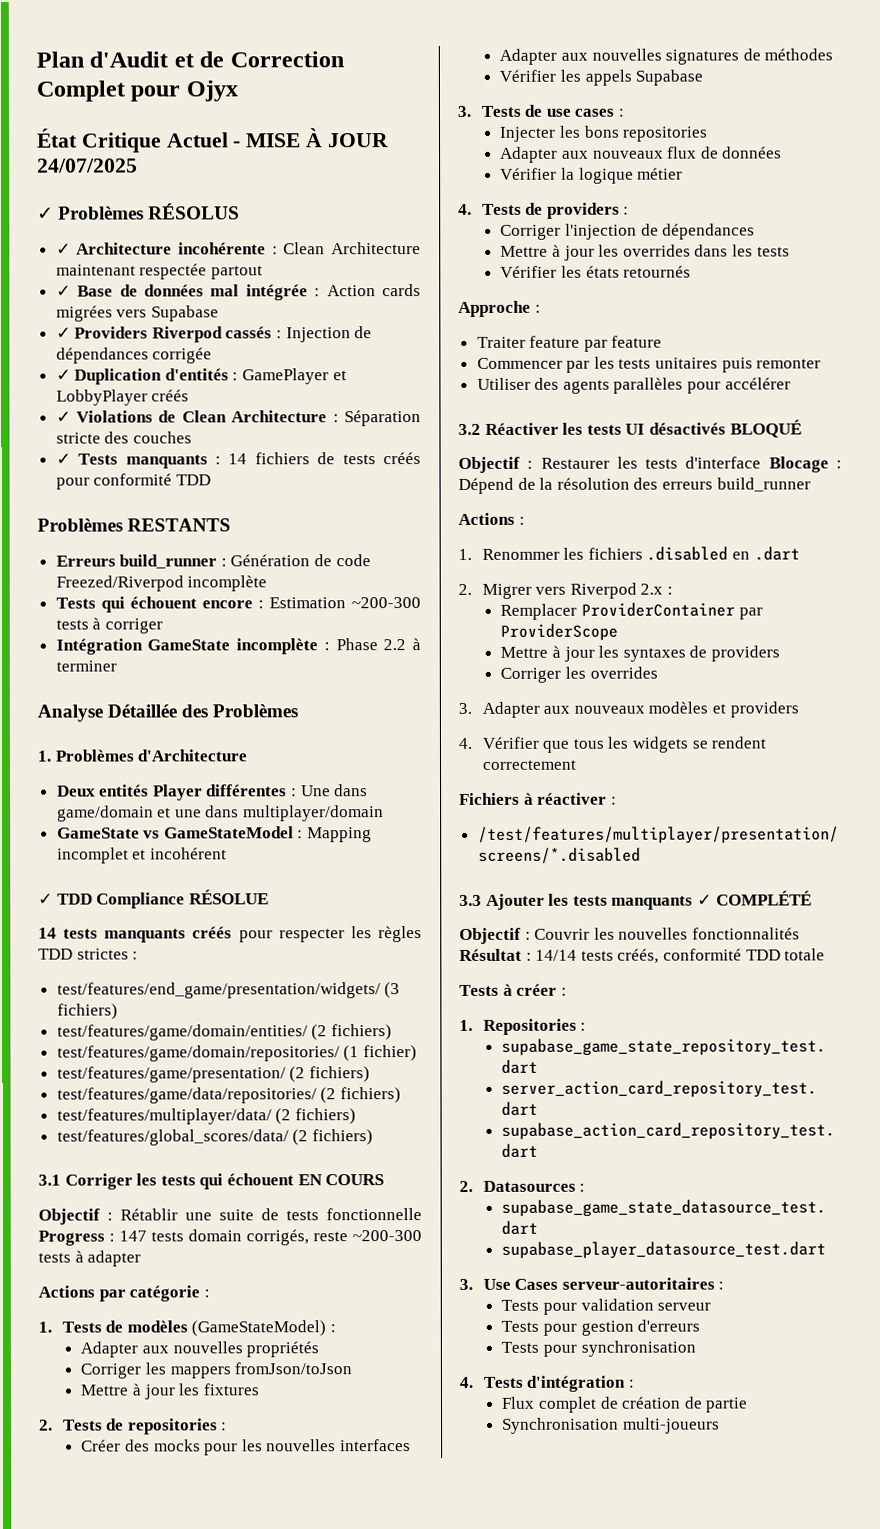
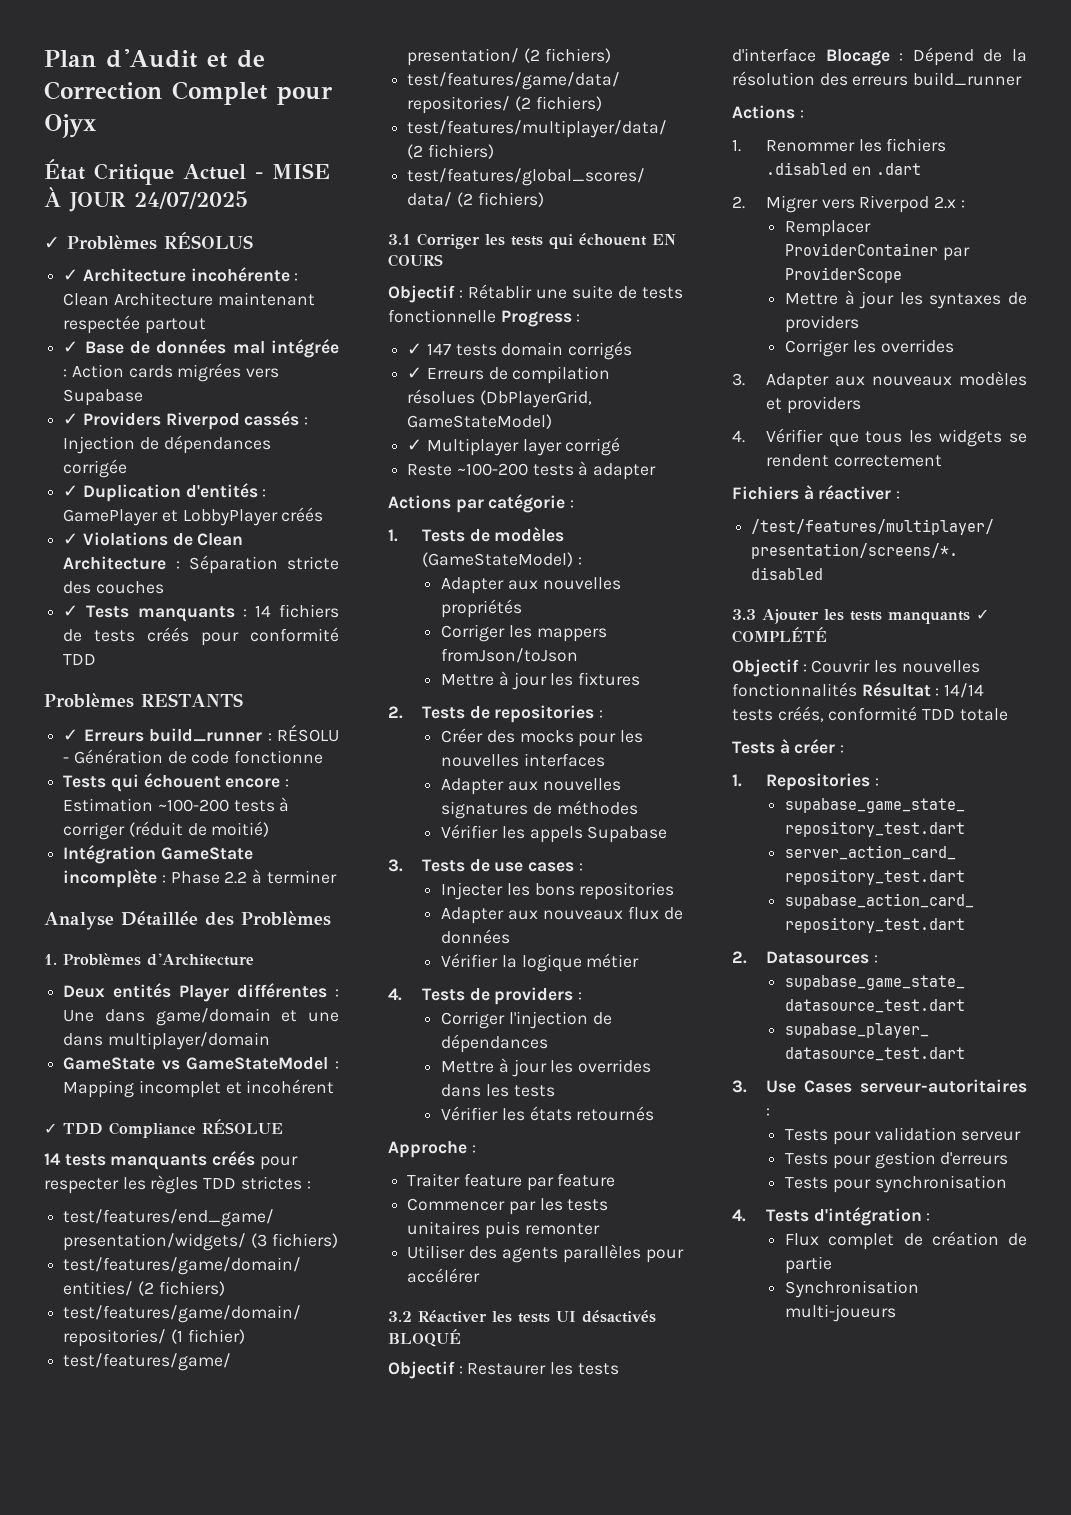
- Erreurs build_runner : Génération de code Freezed/Riverpod incomplète
+ ✓ Erreurs build_runner : RÉSOLU - Génération de code fonctionne
- Tests qui échouent encore : Estimation ~200-300 tests à corriger
+ Tests qui échouent encore : Estimation ~100-200 tests à corriger (réduit de moitié)
- Objectif : Rétablir une suite de tests fonctionnelle Progress : 147 tests domain corrigés, reste ~200-300 tests à adapter
+ Objectif : Rétablir une suite de tests fonctionnelle Progress :
+ ✓ 147 tests domain corrigés
+ ✓ Erreurs de compilation résolues (DbPlayerGrid, GameStateModel)
+ ✓ Multiplayer layer corrigé
+ Reste ~100-200 tests à adapter

